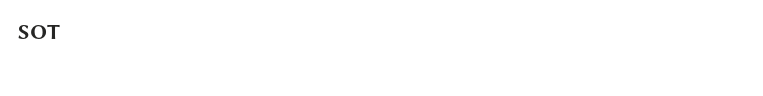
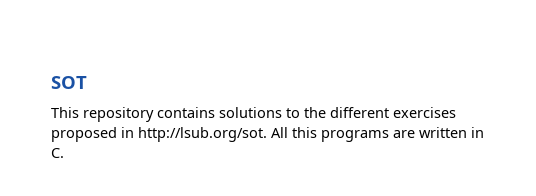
+ This repository contains solutions to the different exercises proposed in http://lsub.org/sot. All this programs are written in C.

